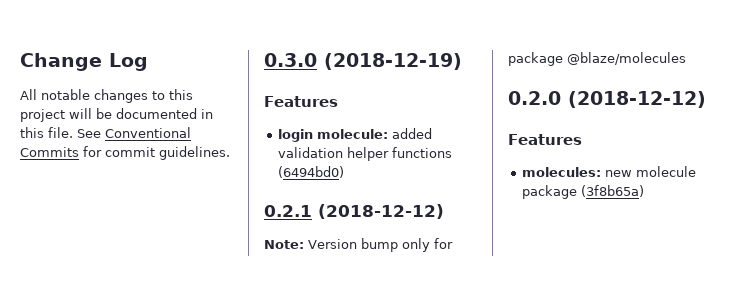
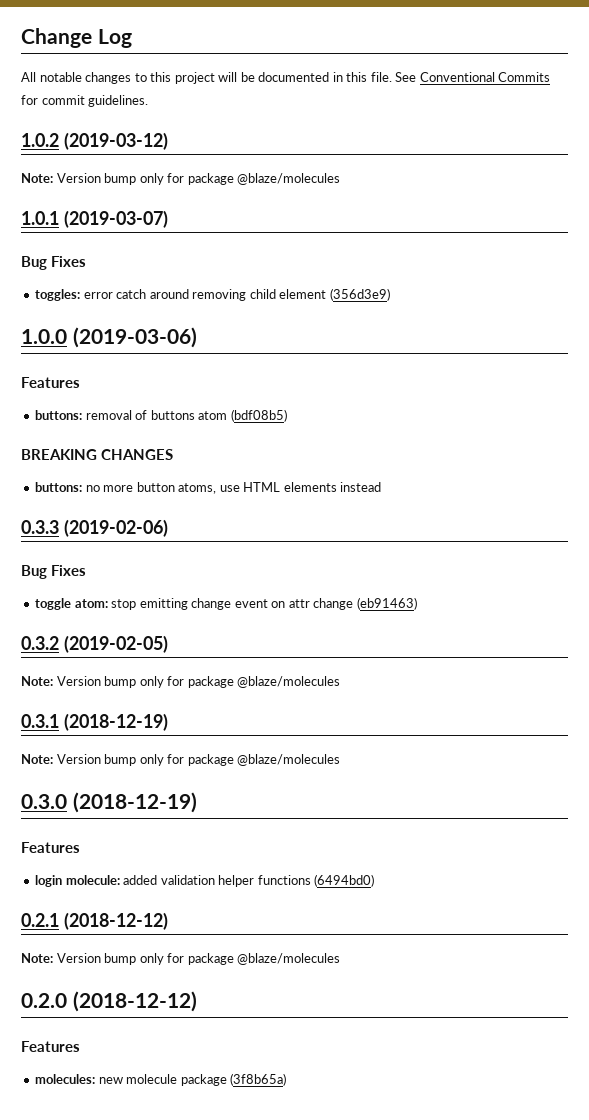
+ 1.0.2 (2019-03-12)
+ Note: Version bump only for package @blaze/molecules
+ 1.0.1 (2019-03-07)
+ Bug Fixes
+ toggles: error catch around removing child element (356d3e9)
+ 1.0.0 (2019-03-06)
+ Features
+ buttons: removal of buttons atom (bdf08b5)
+ BREAKING CHANGES
+ buttons: no more button atoms, use HTML elements instead
+ 0.3.3 (2019-02-06)
+ Bug Fixes
+ toggle atom: stop emitting change event on attr change (eb91463)
+ 0.3.2 (2019-02-05)
+ Note: Version bump only for package @blaze/molecules
+ 0.3.1 (2018-12-19)
+ Note: Version bump only for package @blaze/molecules

